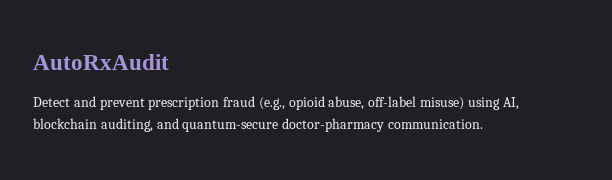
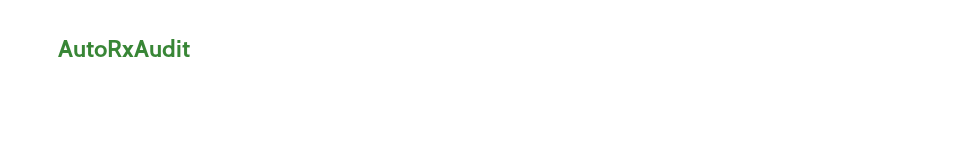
- Detect and prevent prescription fraud (e.g., opioid abuse, off-label misuse) using AI, blockchain auditing, and quantum-secure doctor-pharmacy communication.

